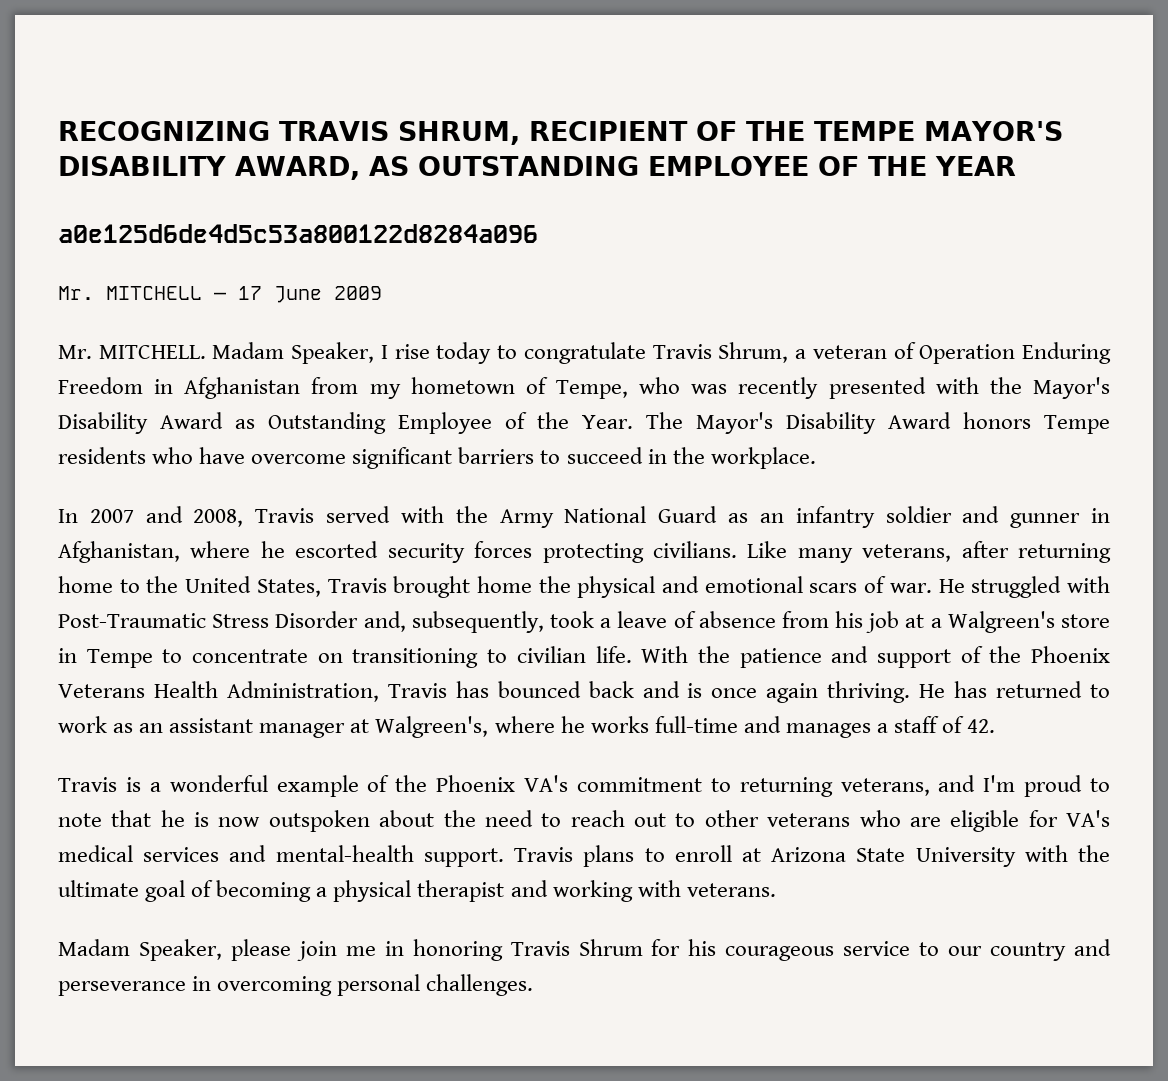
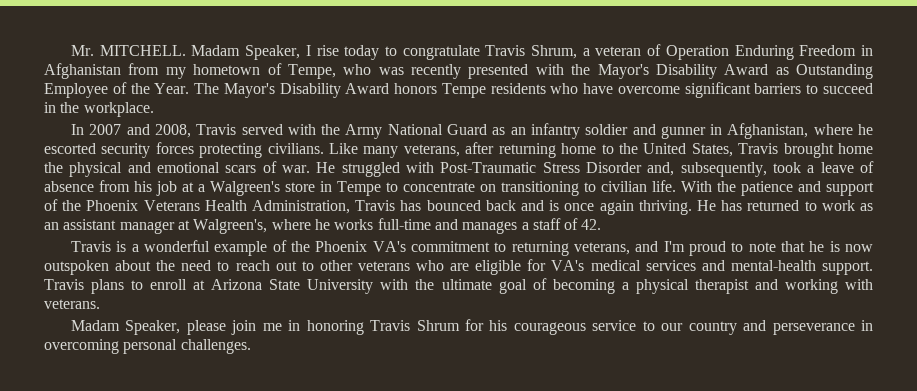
- RECOGNIZING TRAVIS SHRUM, RECIPIENT OF THE TEMPE MAYOR'S DISABILITY AWARD, AS OUTSTANDING EMPLOYEE OF THE YEAR
- a0e125d6de4d5c53a800122d8284a096
- Mr. MITCHELL — 17 June 2009

